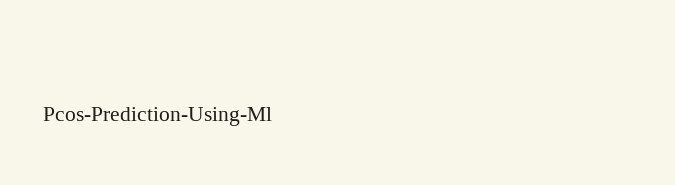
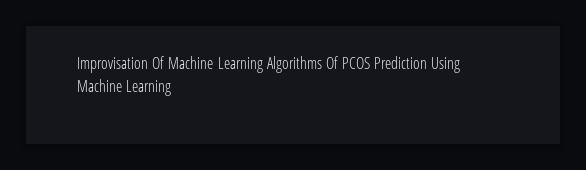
- Pcos-Prediction-Using-Ml
+ Improvisation Of Machine Learning Algorithms Of PCOS Prediction Using Machine Learning

